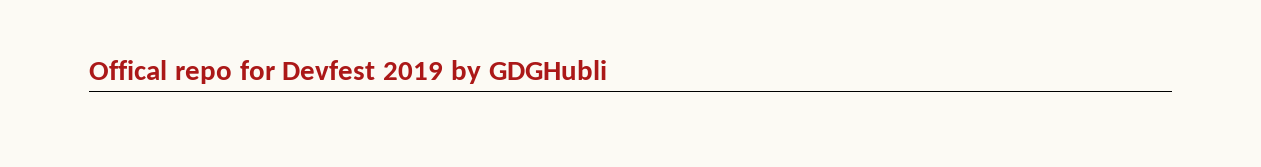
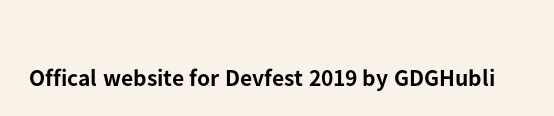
- Offical repo for Devfest 2019 by GDGHubli
+ Offical website for Devfest 2019 by GDGHubli

